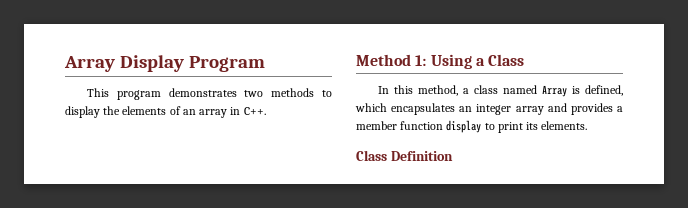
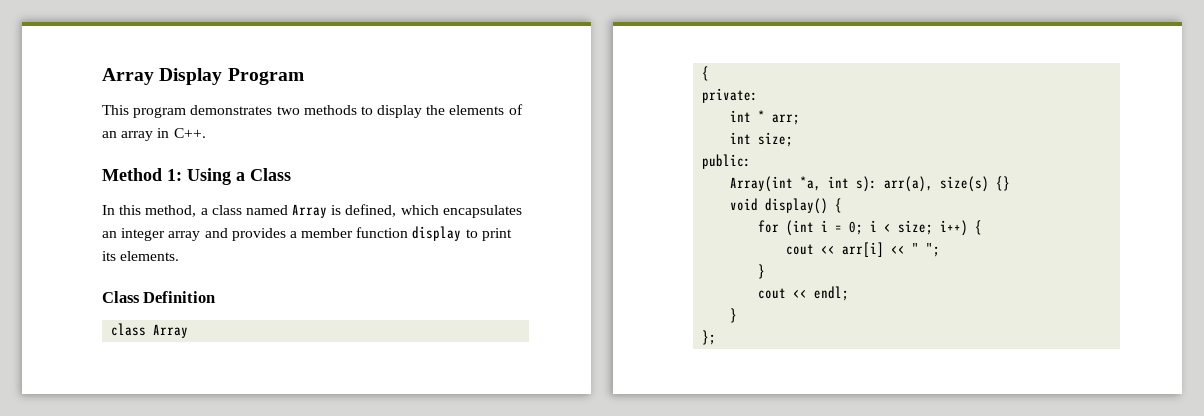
+ class Array
+ {
+ private:
+ int * arr;
+ int size;
+ public:
+ Array(int *a, int s): arr(a), size(s) {}
+ void display() {
+ for (int i = 0; i < size; i++) {
+ cout << arr[i] << " ";
+ }
+ cout << endl;
+ }
+ };

